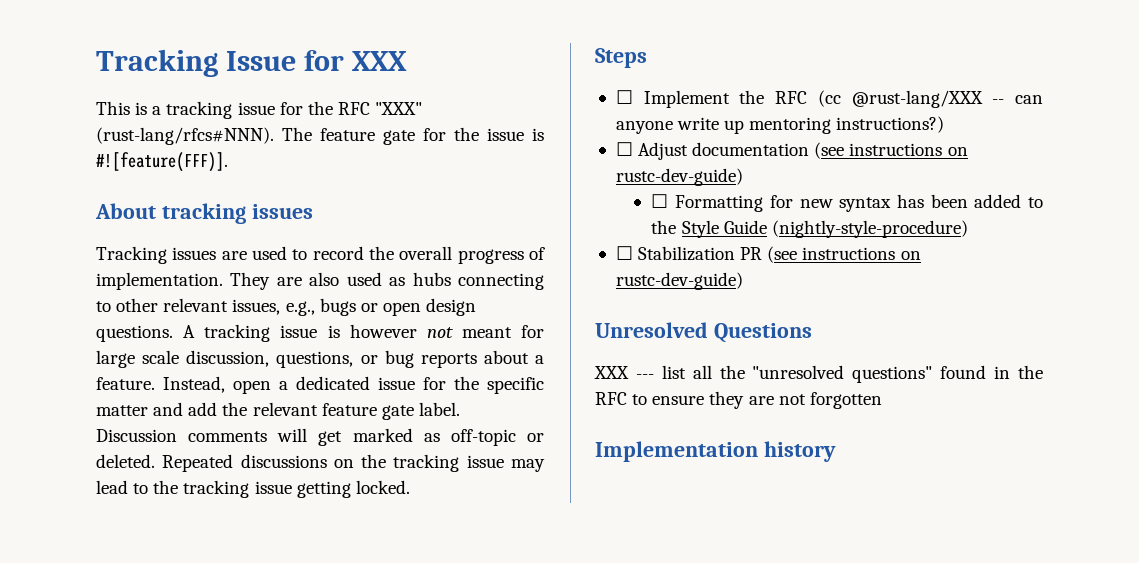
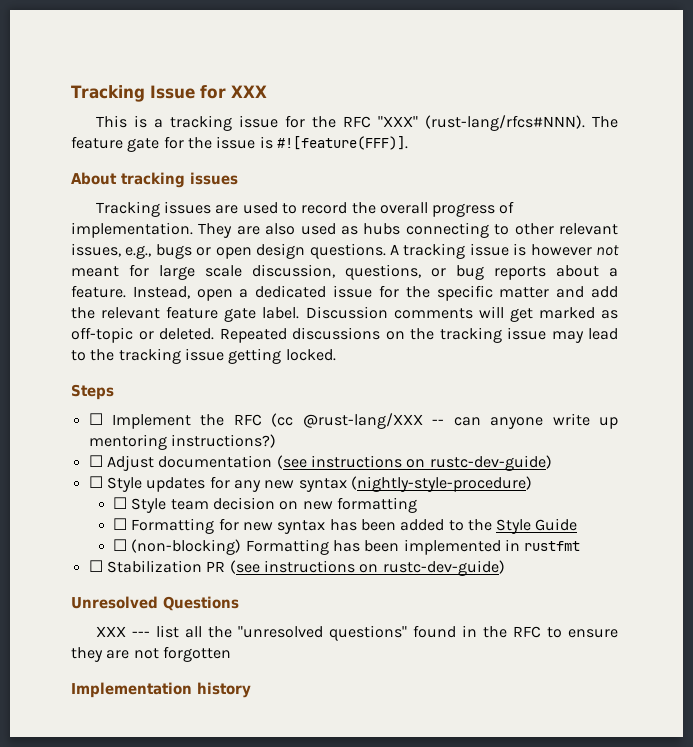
+ ☐ Style updates for any new syntax (nightly-style-procedure)
+ ☐ Style team decision on new formatting
- ☐ Formatting for new syntax has been added to the Style Guide (nightly-style-procedure)
+ ☐ Formatting for new syntax has been added to the Style Guide
+ ☐ (non-blocking) Formatting has been implemented in rustfmt

